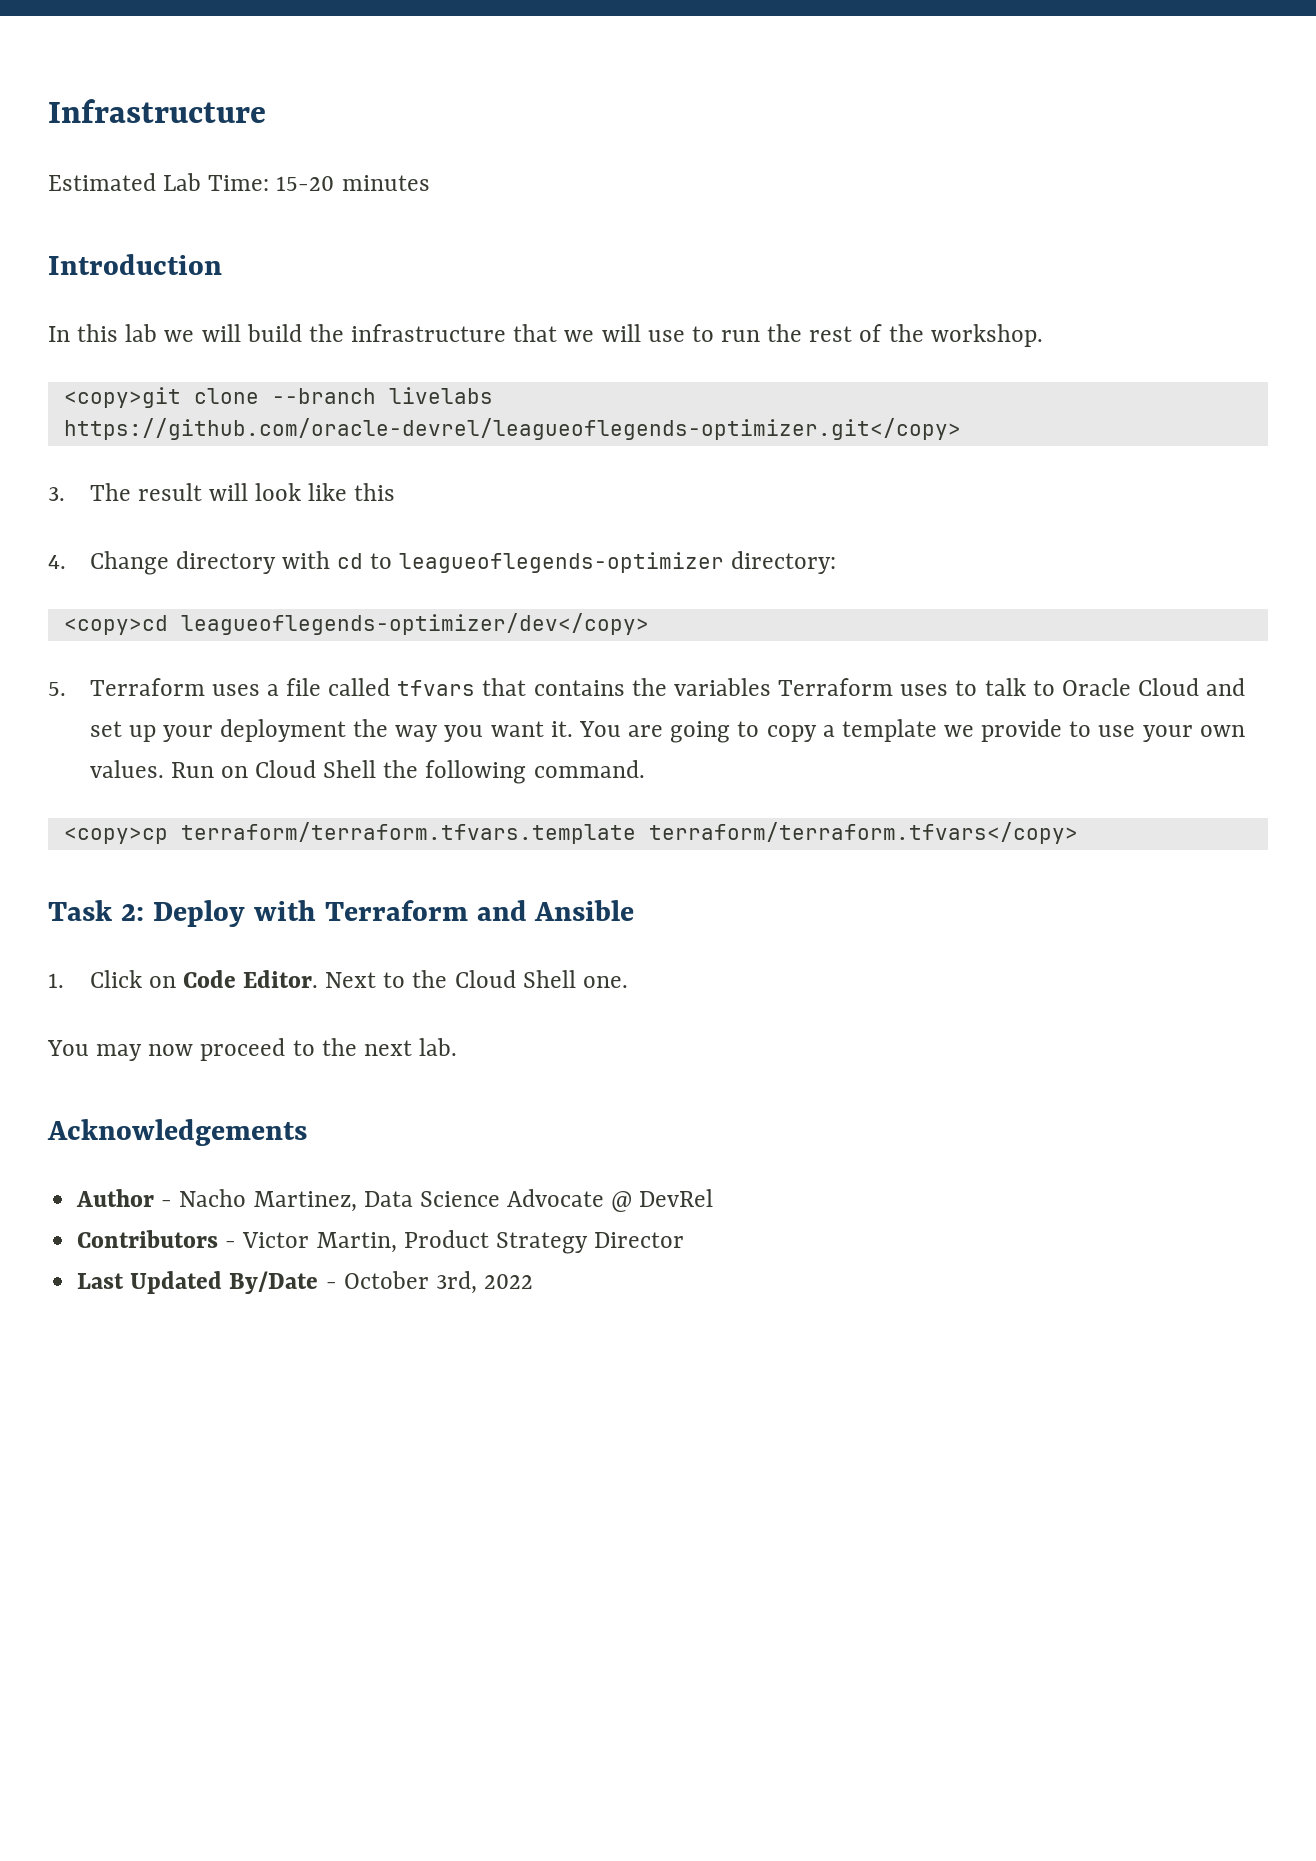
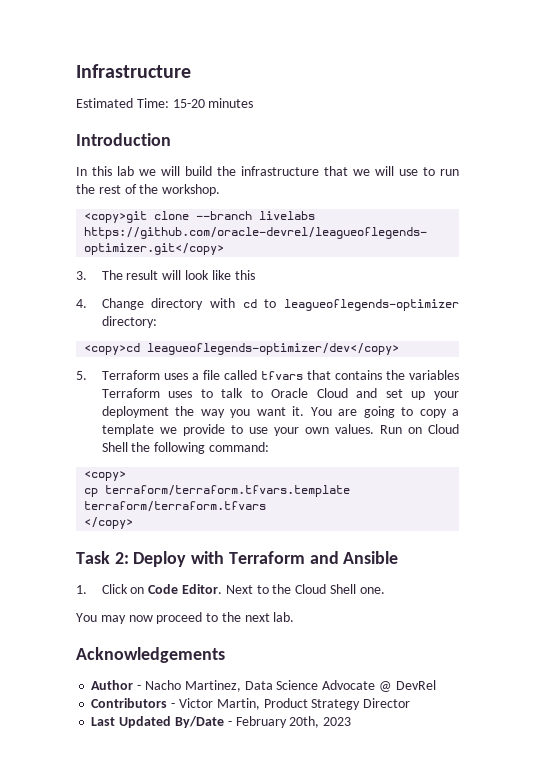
- Estimated Lab Time: 15-20 minutes
+ Estimated Time: 15-20 minutes
- Run on Cloud Shell the following command.
- <copy>cp terraform/terraform.tfvars.template terraform/terraform.tfvars</copy>
+ Run on Cloud Shell the following command:
+ <copy>
+ cp terraform/terraform.tfvars.template terraform/terraform.tfvars
+ </copy>
- Last Updated By/Date - October 3rd, 2022
+ Last Updated By/Date - February 20th, 2023

